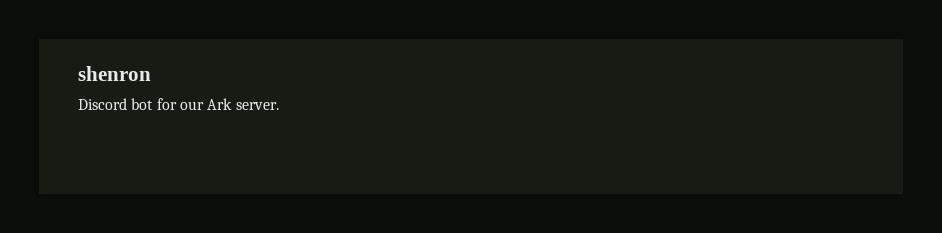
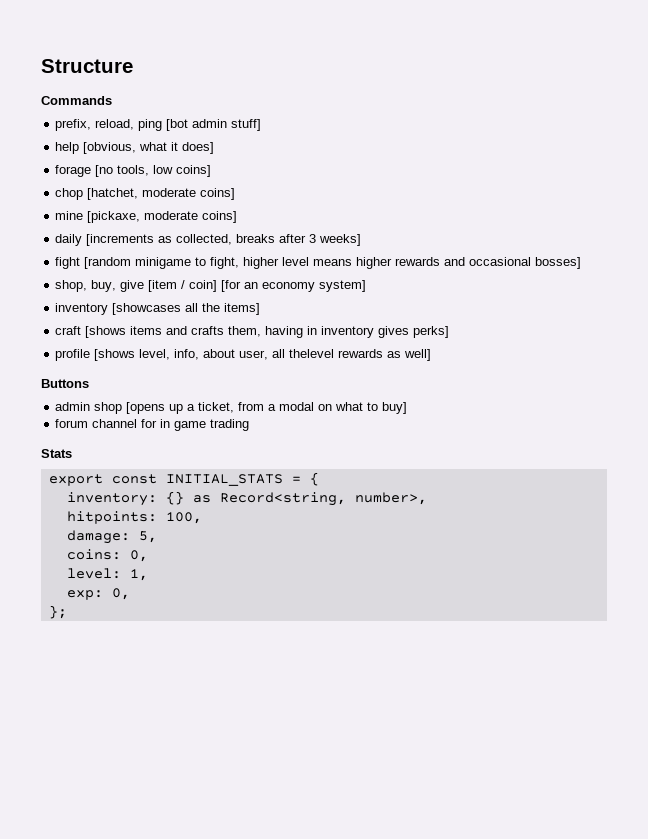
- shenron
- Discord bot for our Ark server.
+ Structure
+ Commands
+ prefix, reload, ping [bot admin stuff]
+ help [obvious, what it does]
+ forage [no tools, low coins]
+ chop [hatchet, moderate coins]
+ mine [pickaxe, moderate coins]
+ daily [increments as collected, breaks after 3 weeks]
+ fight [random minigame to fight, higher level means higher rewards and occasional bosses]
+ shop, buy, give [item / coin] [for an economy system]
+ inventory [showcases all the items]
+ craft [shows items and crafts them, having in inventory gives perks]
+ profile [shows level, info, about user, all thelevel rewards as well]
+ Buttons
+ admin shop [opens up a ticket, from a modal on what to buy]
+ forum channel for in game trading
+ Stats
+ export const INITIAL_STATS = {
+ inventory: {} as Record<string, number>,
+ hitpoints: 100,
+ damage: 5,
+ coins: 0,
+ level: 1,
+ exp: 0,
+ };

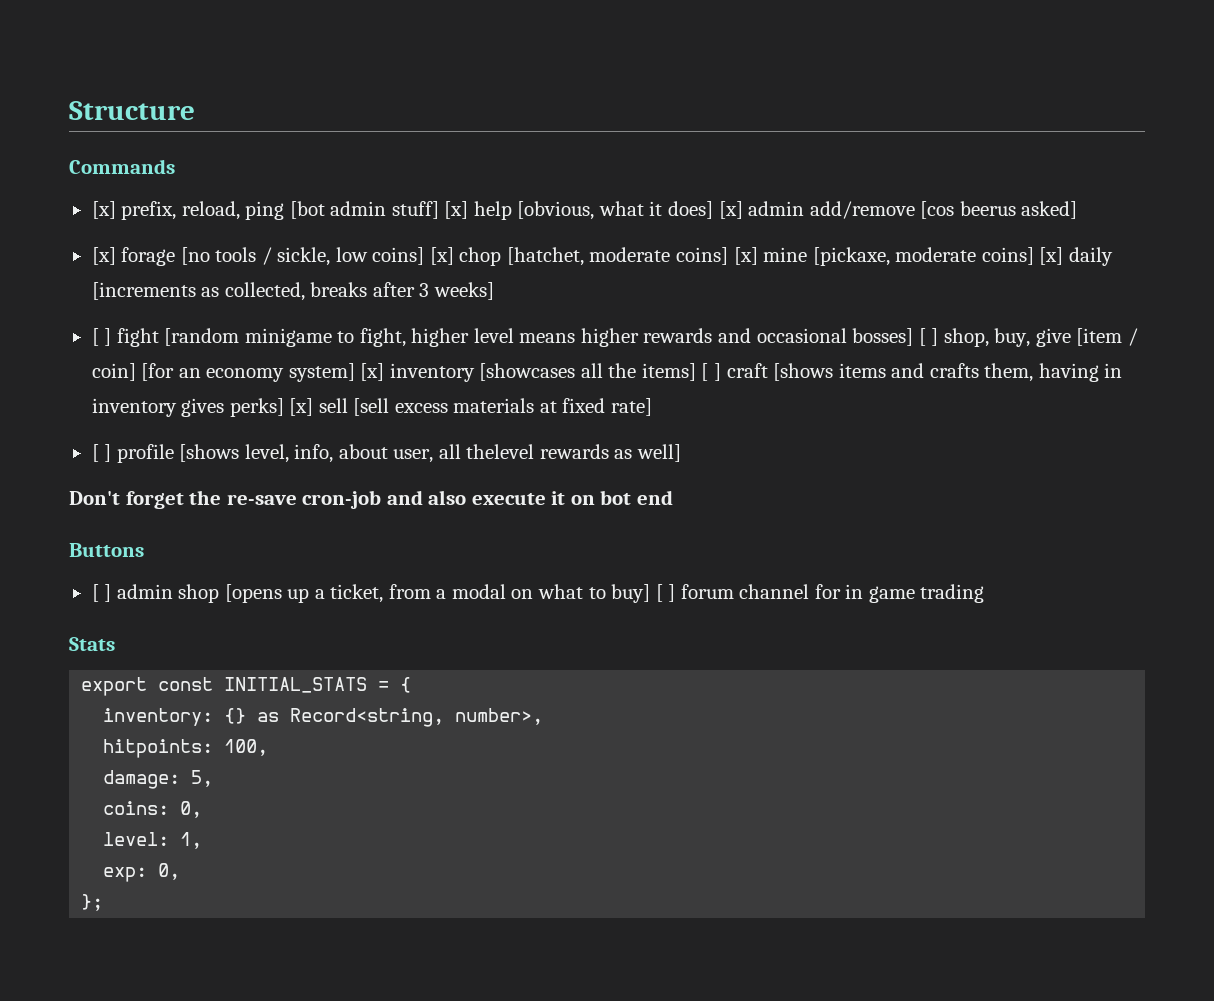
- prefix, reload, ping [bot admin stuff]
- help [obvious, what it does]
- forage [no tools, low coins]
- chop [hatchet, moderate coins]
- mine [pickaxe, moderate coins]
- daily [increments as collected, breaks after 3 weeks]
+ [x] prefix, reload, ping [bot admin stuff] [x] help [obvious, what it does] [x] admin add/remove [cos beerus asked]
+ [x] forage [no tools / sickle, low coins] [x] chop [hatchet, moderate coins] [x] mine [pickaxe, moderate coins] [x] daily [increments as collected, breaks after 3 weeks]
- fight [random minigame to fight, higher level means higher rewards and occasional bosses]
- shop, buy, give [item / coin] [for an economy system]
- inventory [showcases all the items]
- craft [shows items and crafts them, having in inventory gives perks]
- profile [shows level, info, about user, all thelevel rewards as well]
+ [ ] fight [random minigame to fight, higher level means higher rewards and occasional bosses] [ ] shop, buy, give [item / coin] [for an economy system] [x] inventory [showcases all the items] [ ] craft [shows items and crafts them, having in inventory gives perks] [x] sell [sell excess materials at fixed rate]
+ [ ] profile [shows level, info, about user, all thelevel rewards as well]
+ Don't forget the re-save cron-job and also execute it on bot end
- admin shop [opens up a ticket, from a modal on what to buy]
- forum channel for in game trading
+ [ ] admin shop [opens up a ticket, from a modal on what to buy] [ ] forum channel for in game trading

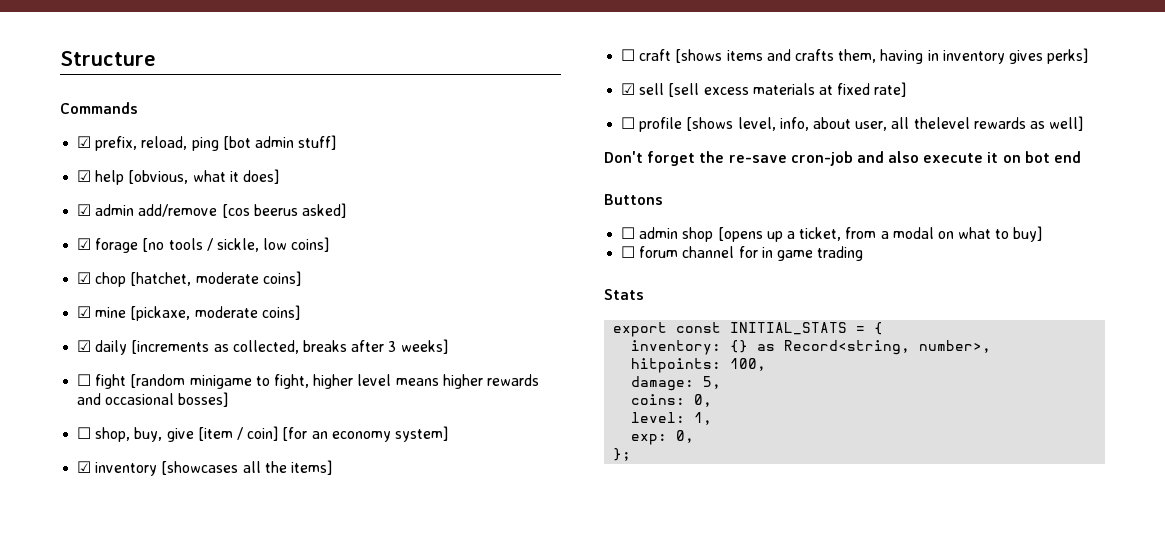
- [x] prefix, reload, ping [bot admin stuff] [x] help [obvious, what it does] [x] admin add/remove [cos beerus asked]
+ ☑ prefix, reload, ping [bot admin stuff]
+ ☑ help [obvious, what it does]
+ ☑ admin add/remove [cos beerus asked]
- [x] forage [no tools / sickle, low coins] [x] chop [hatchet, moderate coins] [x] mine [pickaxe, moderate coins] [x] daily [increments as collected, breaks after 3 weeks]
+ ☑ forage [no tools / sickle, low coins]
+ ☑ chop [hatchet, moderate coins]
+ ☑ mine [pickaxe, moderate coins]
+ ☑ daily [increments as collected, breaks after 3 weeks]
- [ ] fight [random minigame to fight, higher level means higher rewards and occasional bosses] [ ] shop, buy, give [item / coin] [for an economy system] [x] inventory [showcases all the items] [ ] craft [shows items and crafts them, having in inventory gives perks] [x] sell [sell excess materials at fixed rate]
+ ☐ fight [random minigame to fight, higher level means higher rewards and occasional bosses]
+ ☐ shop, buy, give [item / coin] [for an economy system]
+ ☑ inventory [showcases all the items]
+ ☐ craft [shows items and crafts them, having in inventory gives perks]
+ ☑ sell [sell excess materials at fixed rate]
- [ ] profile [shows level, info, about user, all thelevel rewards as well]
+ ☐ profile [shows level, info, about user, all thelevel rewards as well]
- [ ] admin shop [opens up a ticket, from a modal on what to buy] [ ] forum channel for in game trading
+ ☐ admin shop [opens up a ticket, from a modal on what to buy]
+ ☐ forum channel for in game trading

